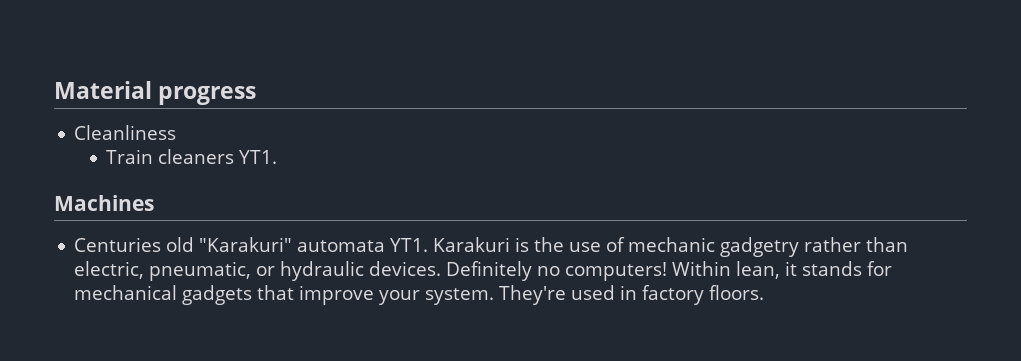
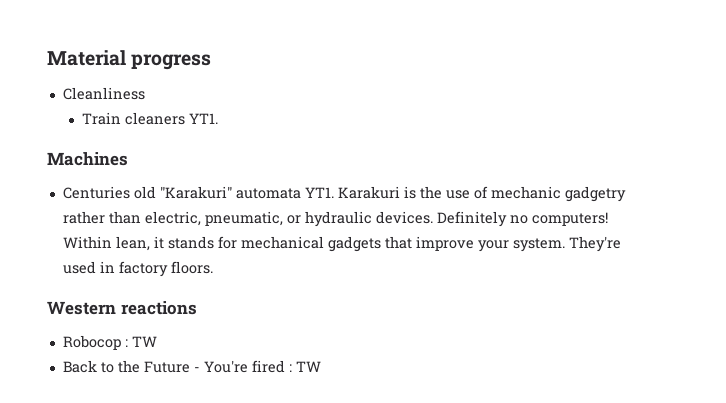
+ Western reactions
+ Robocop : TW
+ Back to the Future - You're fired : TW

